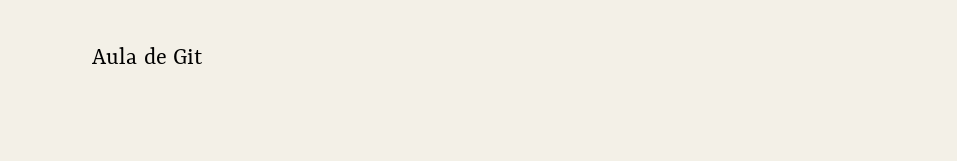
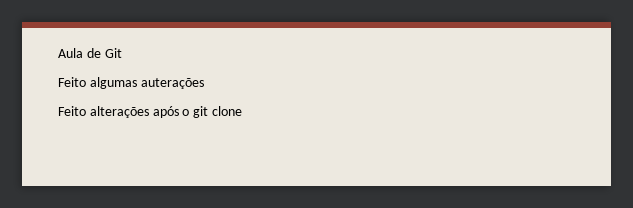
+ Feito algumas auterações
+ Feito alterações após o git clone

